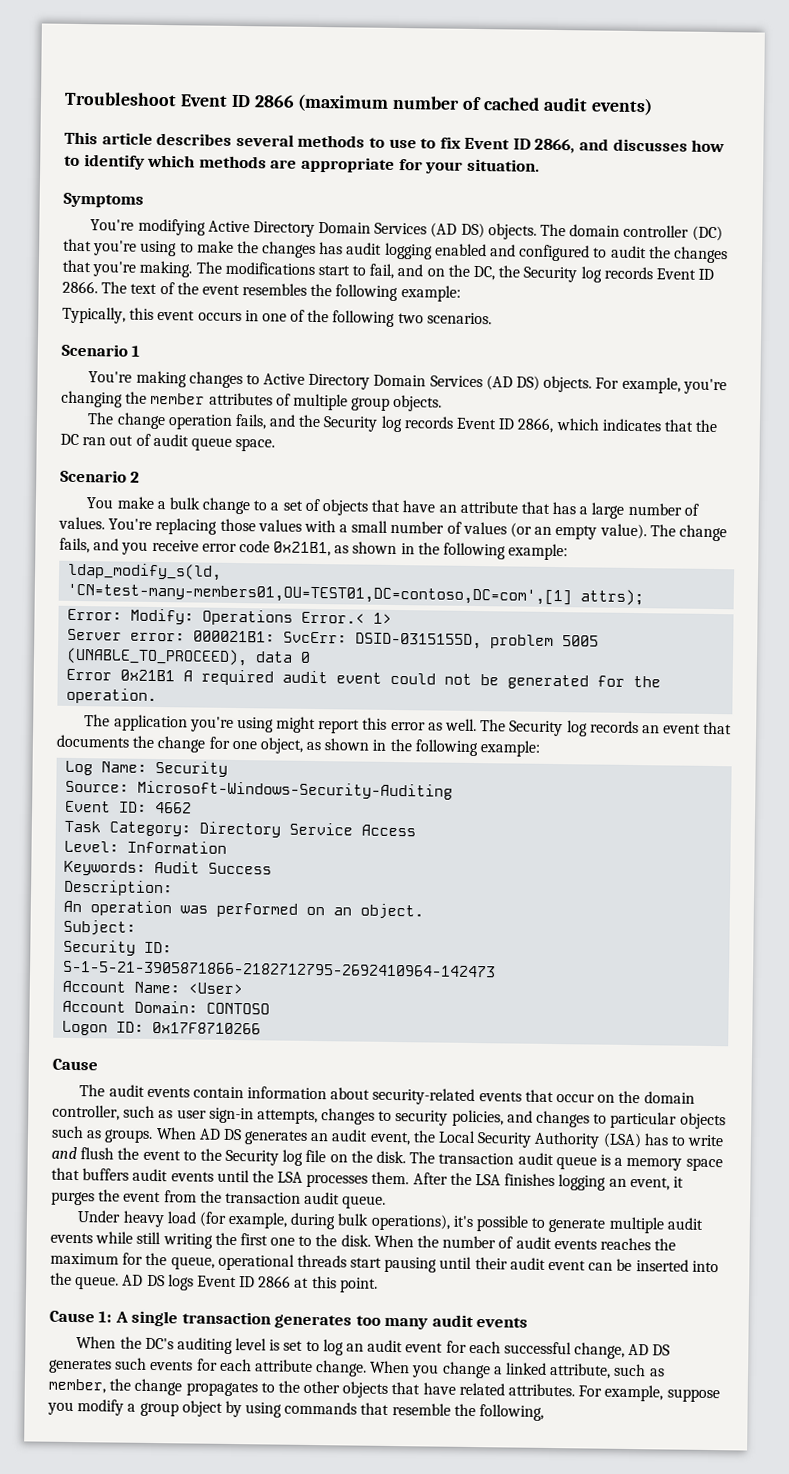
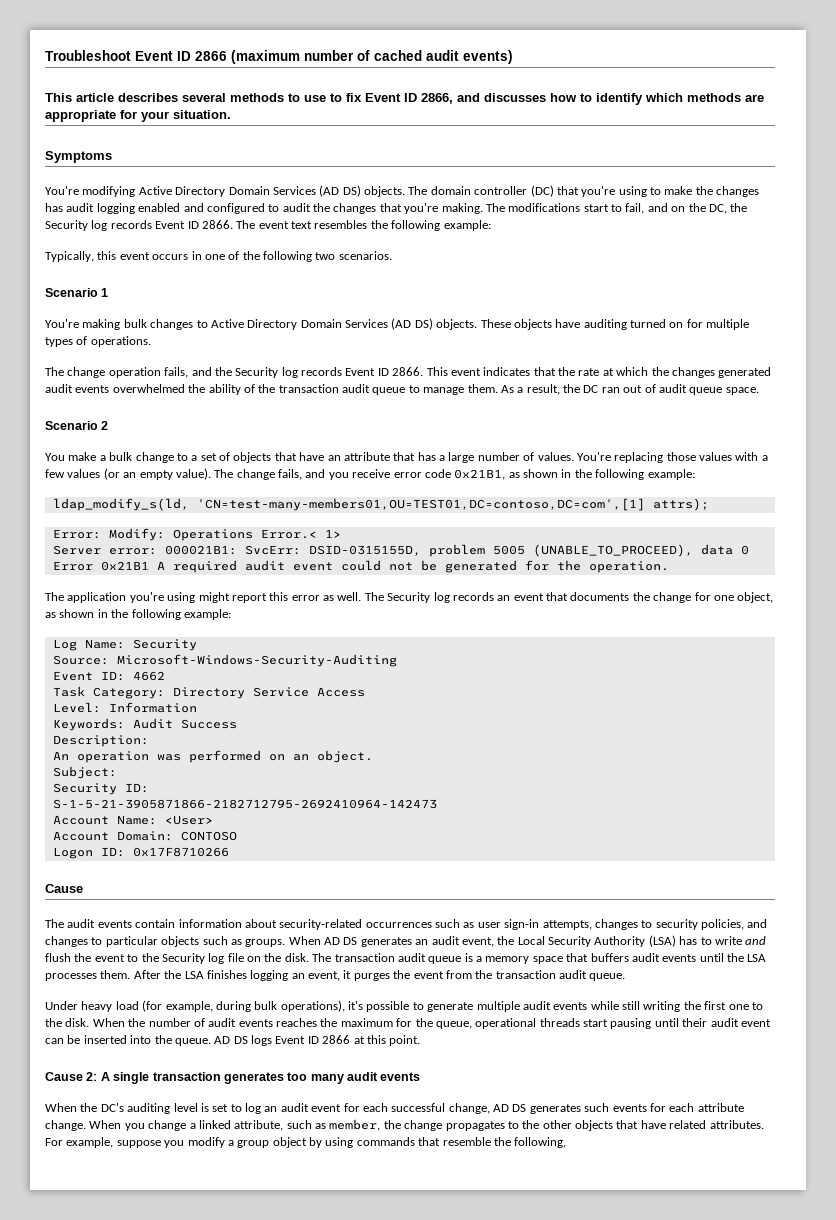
- The text of the event resembles the following example:
+ The event text resembles the following example:
- You're making changes to Active Directory Domain Services (AD DS) objects.
+ You're making bulk changes to Active Directory Domain Services (AD DS) objects.
- For example, you're changing the member attributes of multiple group objects.
+ These objects have auditing turned on for multiple types of operations.
- The change operation fails, and the Security log records Event ID 2866, which indicates that the DC ran out of audit queue space.
+ The change operation fails, and the Security log records Event ID 2866. This event indicates that the rate at which the changes generated audit events overwhelmed the ability of the transaction audit queue to manage them. As a result, the DC ran out of audit queue space.
- You're replacing those values with a small number of values (or an empty value).
+ You're replacing those values with a few values (or an empty value).
- The audit events contain information about security-related events that occur on the domain controller, such as user sign-in attempts, changes to security policies, and changes to particular objects such as groups.
+ The audit events contain information about security-related occurrences such as user sign-in attempts, changes to security policies, and changes to particular objects such as groups.
- Cause 1: A single transaction generates too many audit events
+ Cause 2: A single transaction generates too many audit events

